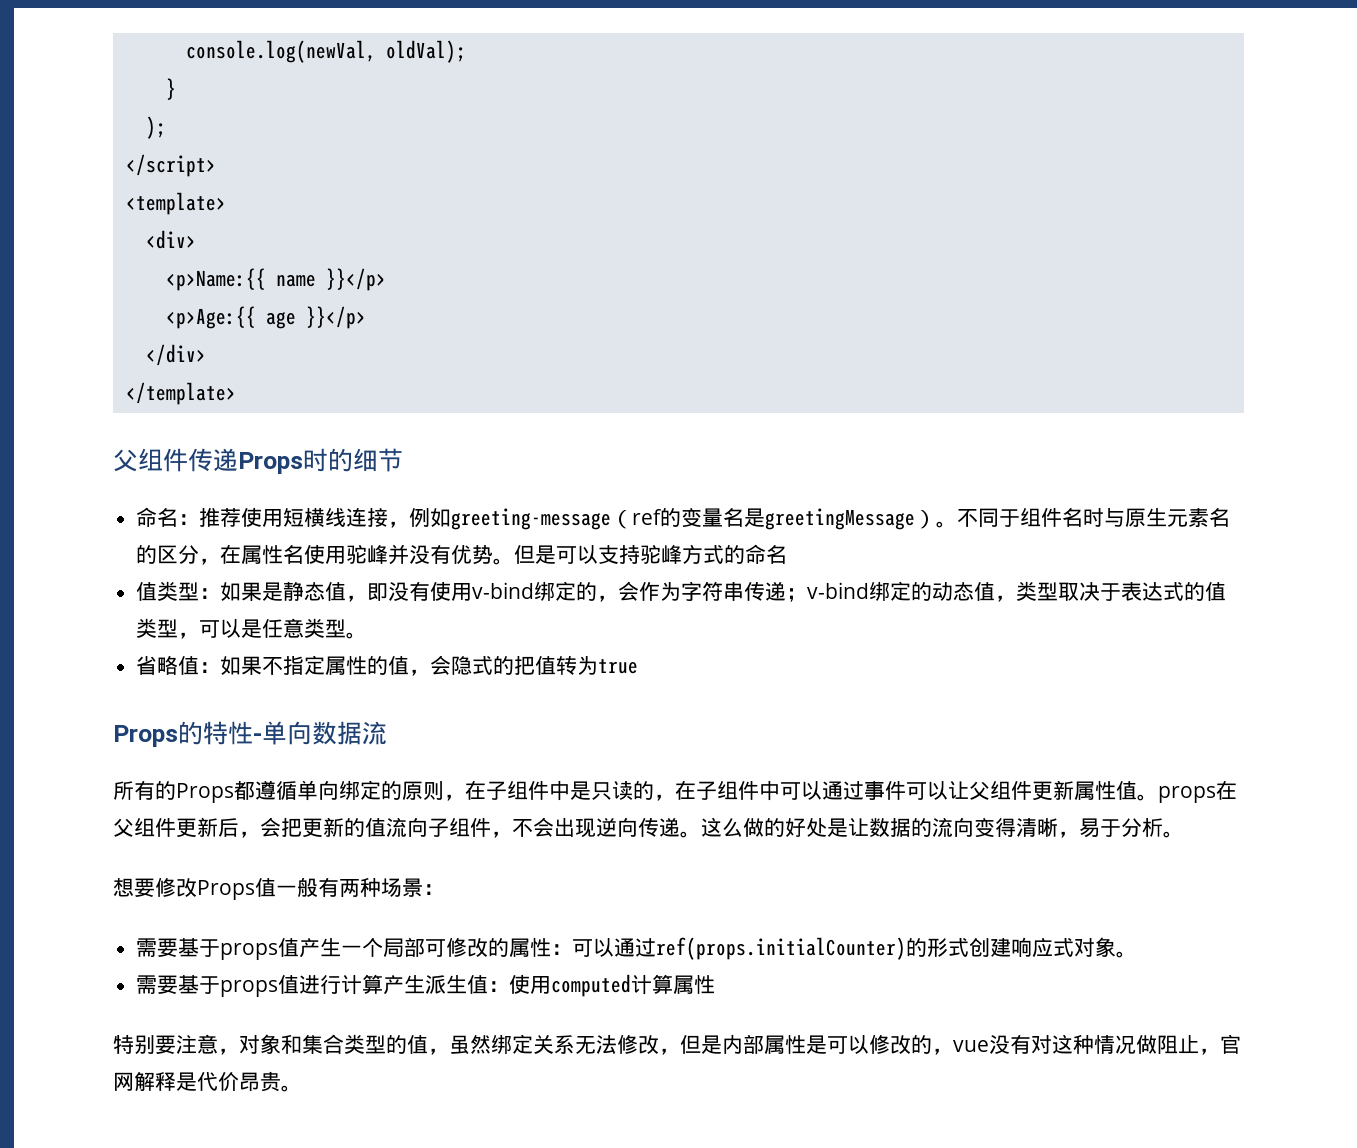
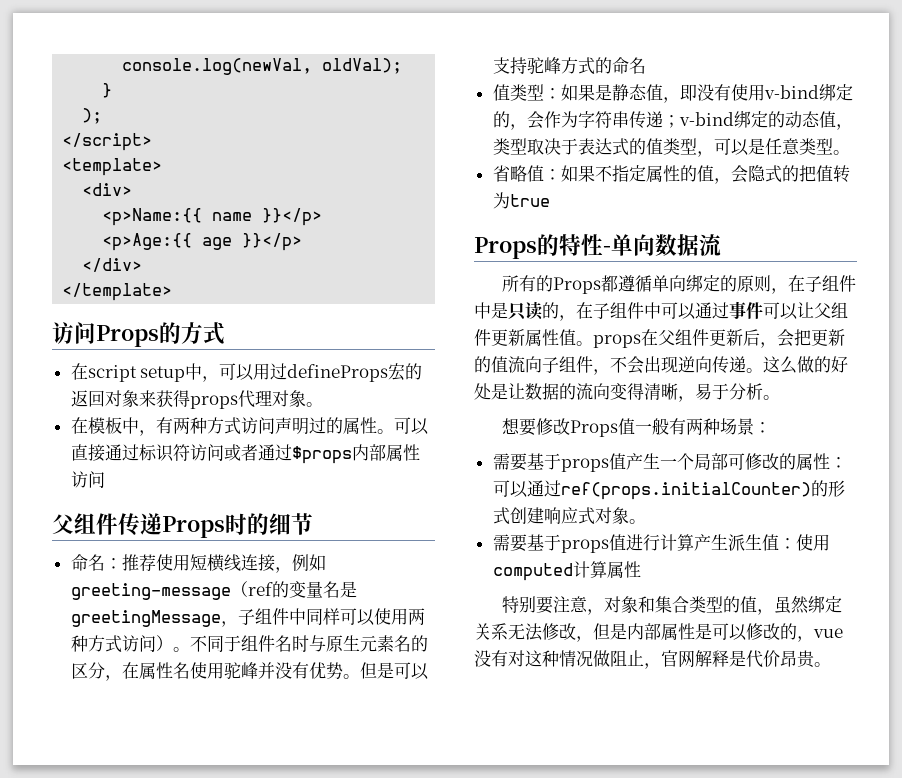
+ 访问Props的方式
+ 在script setup中，可以用过defineProps宏的返回对象来获得props代理对象。
+ 在模板中，有两种方式访问声明过的属性。可以直接通过标识符访问或者通过$props内部属性访问
- 命名：推荐使用短横线连接，例如greeting-message（ref的变量名是greetingMessage）。
+ 命名：推荐使用短横线连接，例如greeting-message（ref的变量名是greetingMessage，子组件中同样可以使用两种方式访问）。

